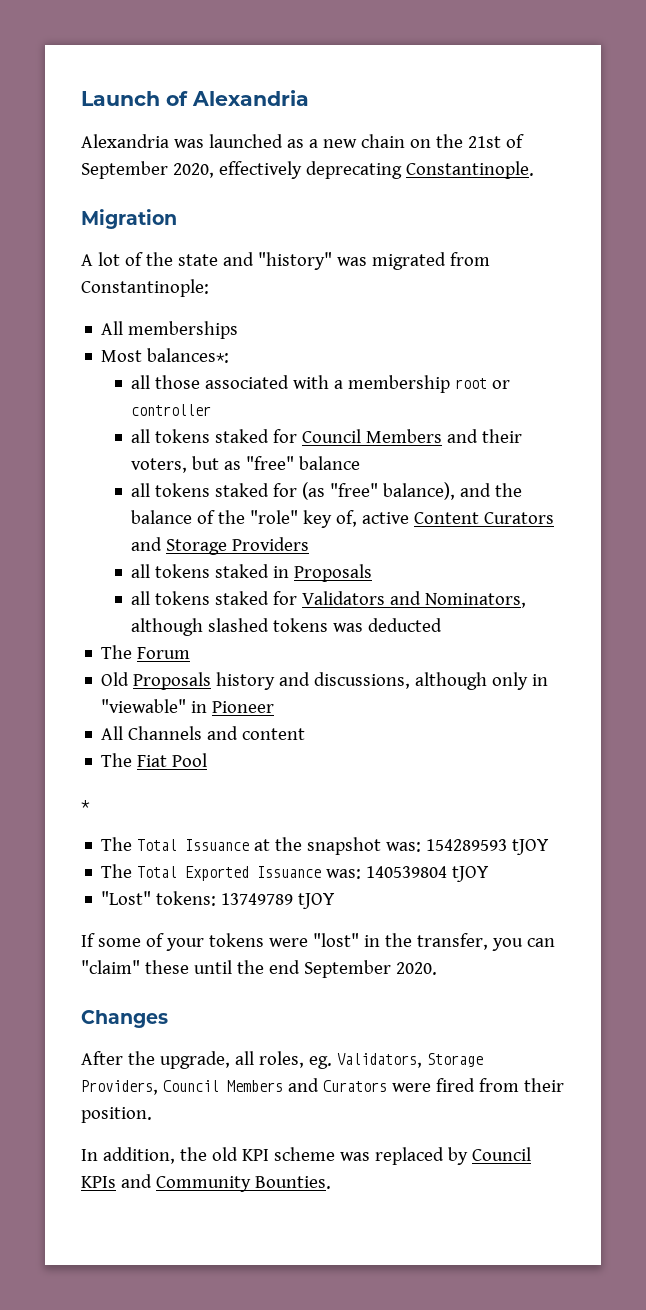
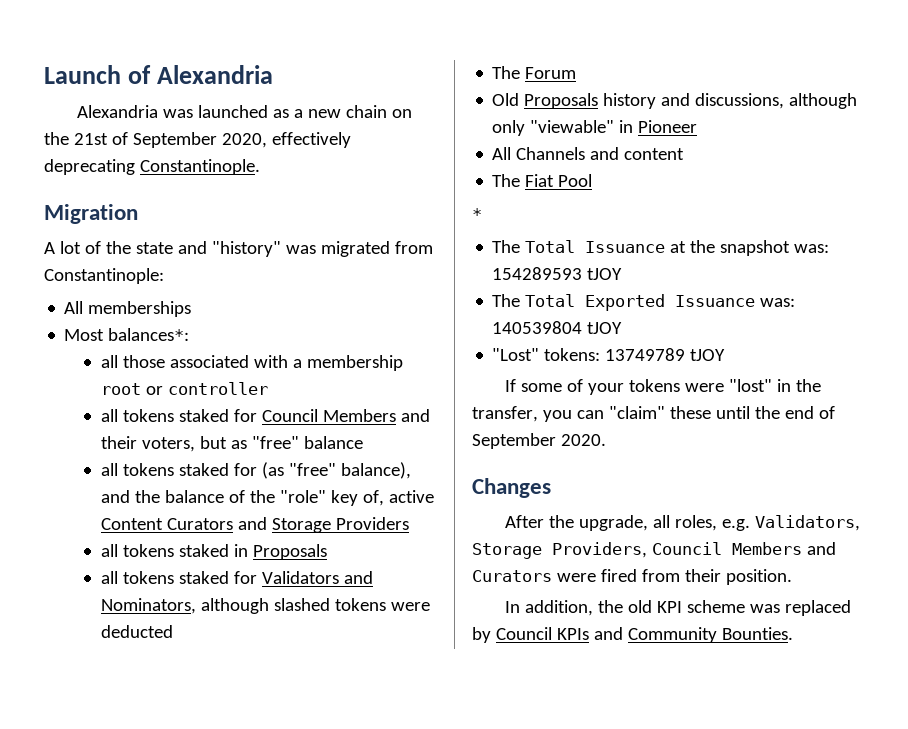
- all tokens staked for Validators and Nominators, although slashed tokens was deducted
+ all tokens staked for Validators and Nominators, although slashed tokens were deducted
- Old Proposals history and discussions, although only in "viewable" in Pioneer
+ Old Proposals history and discussions, although only "viewable" in Pioneer
- If some of your tokens were "lost" in the transfer, you can "claim" these until the end September 2020.
+ If some of your tokens were "lost" in the transfer, you can "claim" these until the end of September 2020.
- After the upgrade, all roles, eg. Validators, Storage Providers, Council Members and Curators were fired from their position.
+ After the upgrade, all roles, e.g. Validators, Storage Providers, Council Members and Curators were fired from their position.

